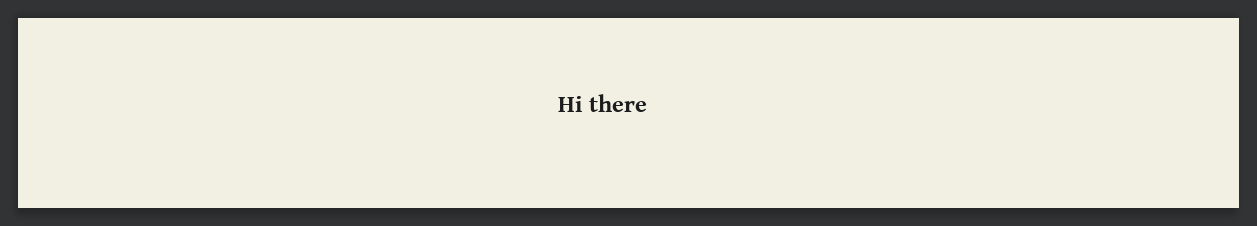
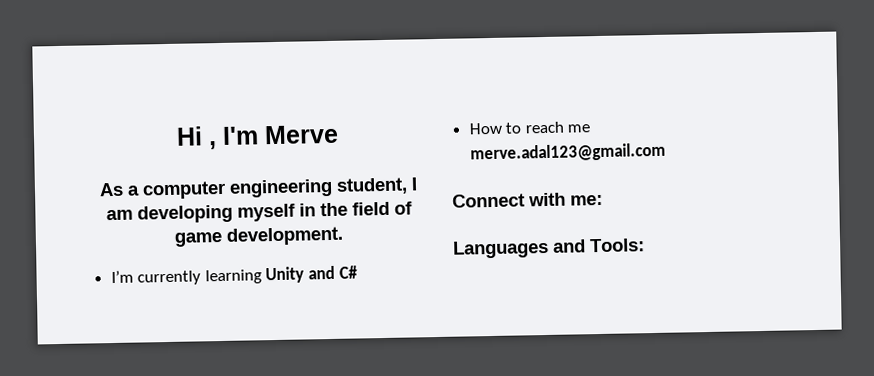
- Hi there
+ Hi , I'm Merve
+ As a computer engineering student, I am developing myself in the field of game development.
+ I’m currently learning Unity and C#
+ How to reach me merve.adal123@gmail.com
+ Connect with me:
+ Languages and Tools:

